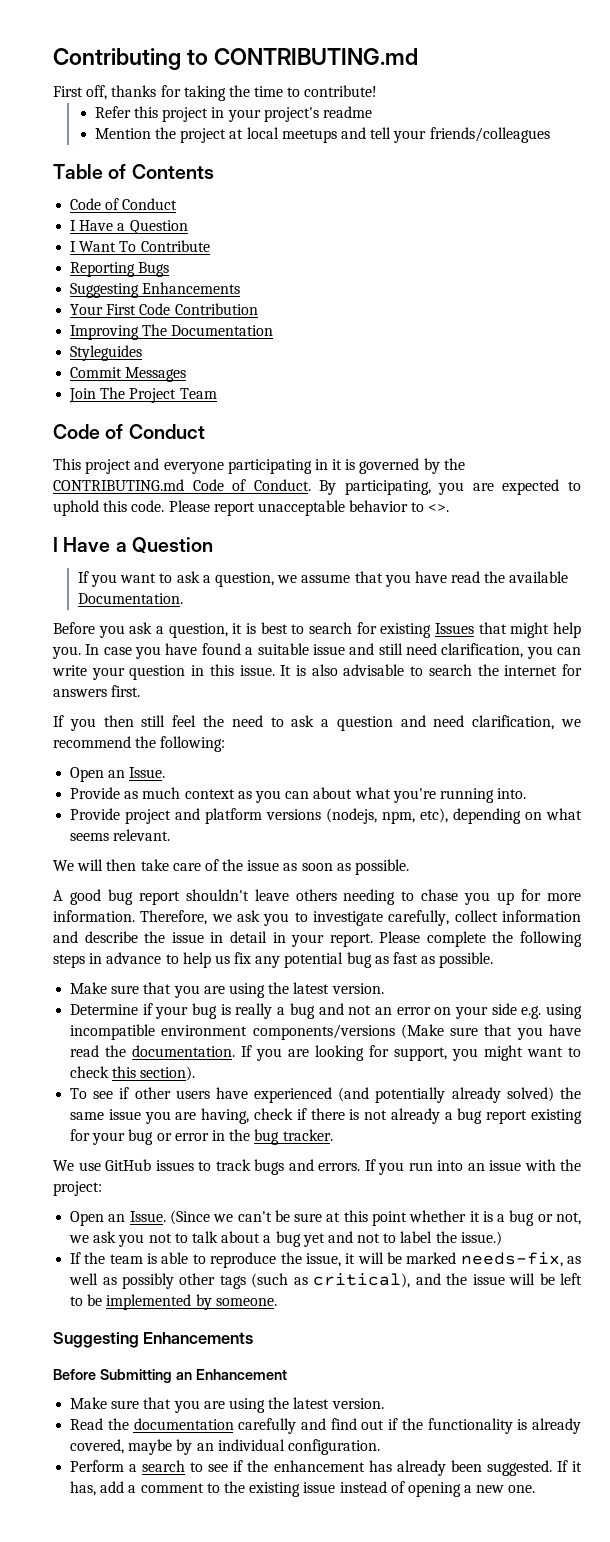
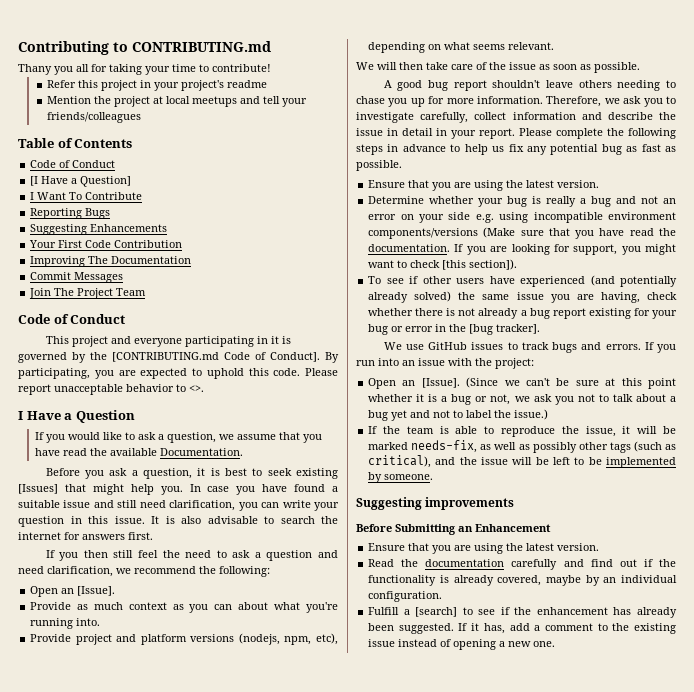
- First off, thanks for taking the time to contribute!
+ Thany you all for taking your time to contribute!
  Table of Contents
  Code of Conduct
- I Have a Question
+ [I Have a Question]
- Styleguides
- This project and everyone participating in it is governed by the CONTRIBUTING.md Code of Conduct.
+ This project and everyone participating in it is governed by the [CONTRIBUTING.md Code of Conduct].
- If you want to ask a question, we assume that you have read the available Documentation.
+ If you would like to ask a question, we assume that you have read the available Documentation.
- Before you ask a question, it is best to search for existing Issues that might help you.
+ Before you ask a question, it is best to seek existing [Issues] that might help you.
  If you then still feel the need to ask a question and need clarification, we recommend the following:
- Open an Issue.
+ Open an [Issue].
  Please complete the following steps in advance to help us fix any potential bug as fast as possible.
- Make sure that you are using the latest version.
+ Ensure that you are using the latest version.
- Determine if your bug is really a bug and not an error on your side e.g. using incompatible environment components/versions (Make sure that you have read the documentation.
+ Determine whether your bug is really a bug and not an error on your side e.g. using incompatible environment components/versions (Make sure that you have read the documentation.
- If you are looking for support, you might want to check this section).
+ If you are looking for support, you might want to check [this section]).
- To see if other users have experienced (and potentially already solved) the same issue you are having, check if there is not already a bug report existing for your bug or error in the bug tracker.
+ To see if other users have experienced (and potentially already solved) the same issue you are having, check whether there is not already a bug report existing for your bug or error in the [bug tracker].
  If you run into an issue with the project:
- Open an Issue.
+ Open an [Issue].
  If the team is able to reproduce the issue, it will be marked needs-fix, as well as possibly other tags (such as critical), and the issue will be left to be implemented by someone.
- Suggesting Enhancements
+ Suggesting improvements
  Before Submitting an Enhancement
- Make sure that you are using the latest version.
+ Ensure that you are using the latest version.
- Perform a search to see if the enhancement has already been suggested.
+ Fulfill a [search] to see if the enhancement has already been suggested.

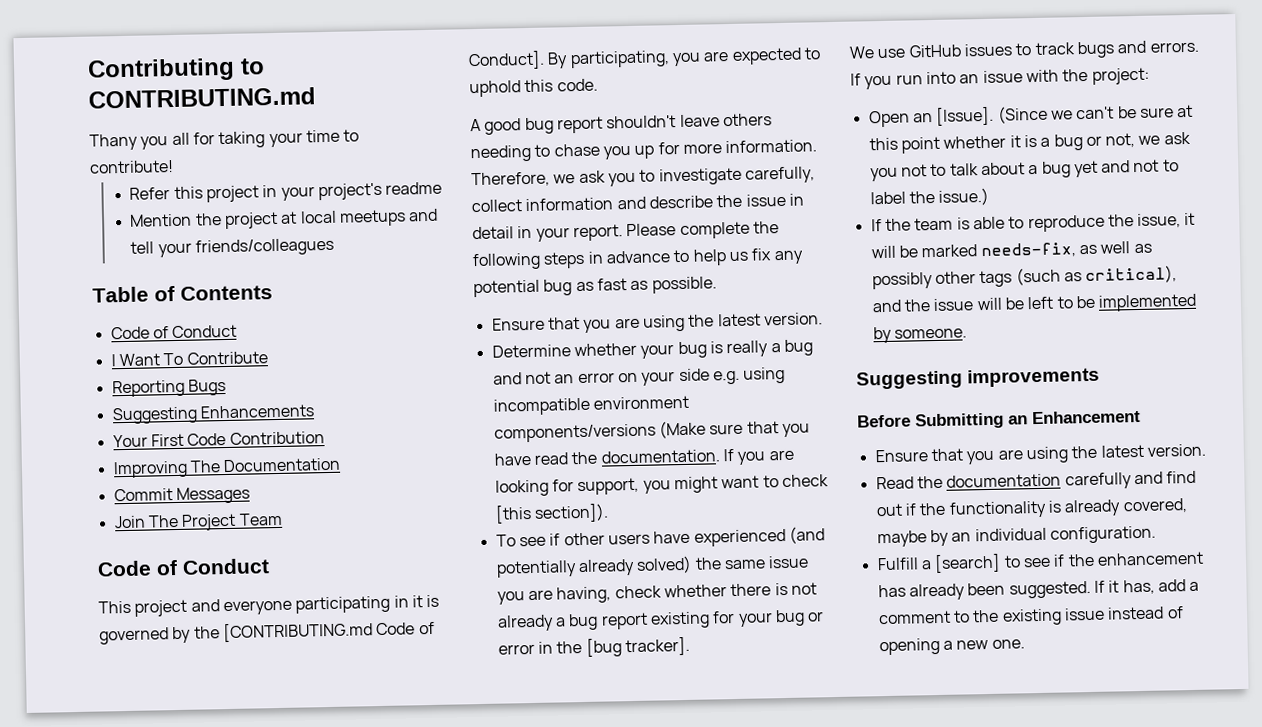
- [I Have a Question]
- Please report unacceptable behavior to <>.
- I Have a Question
- If you would like to ask a question, we assume that you have read the available Documentation.
- Before you ask a question, it is best to seek existing [Issues] that might help you. In case you have found a suitable issue and still need clarification, you can write your question in this issue. It is also advisable to search the internet for answers first.
- If you then still feel the need to ask a question and need clarification, we recommend the following:
- Open an [Issue].
- Provide as much context as you can about what you're running into.
- Provide project and platform versions (nodejs, npm, etc), depending on what seems relevant.
- We will then take care of the issue as soon as possible.

